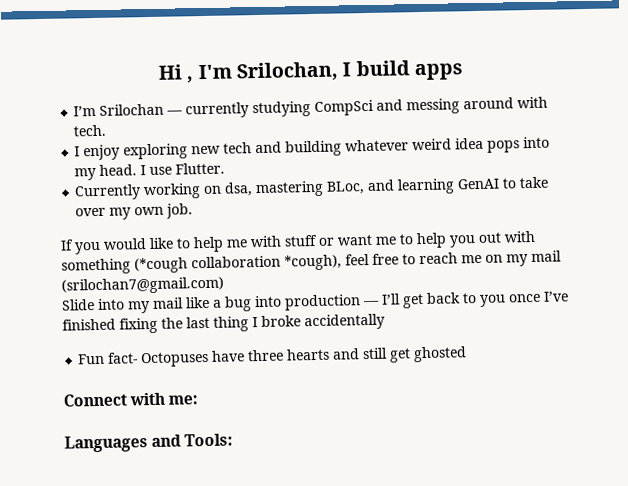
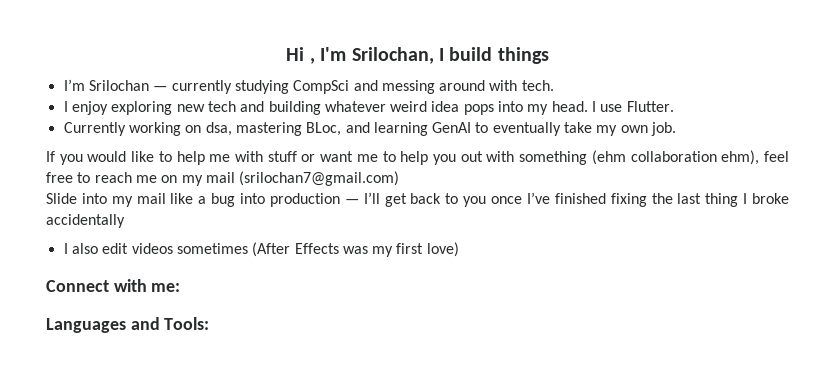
- Hi , I'm Srilochan, I build apps
+ Hi , I'm Srilochan, I build things
- Currently working on dsa, mastering BLoc, and learning GenAI to take over my own job.
+ Currently working on dsa, mastering BLoc, and learning GenAI to eventually take my own job.
- If you would like to help me with stuff or want me to help you out with something (*cough collaboration *cough), feel free to reach me on my mail (srilochan7@gmail.com)
+ If you would like to help me with stuff or want me to help you out with something (ehm collaboration ehm), feel free to reach me on my mail (srilochan7@gmail.com)
- Fun fact- Octopuses have three hearts and still get ghosted
+ I also edit videos sometimes (After Effects was my first love)

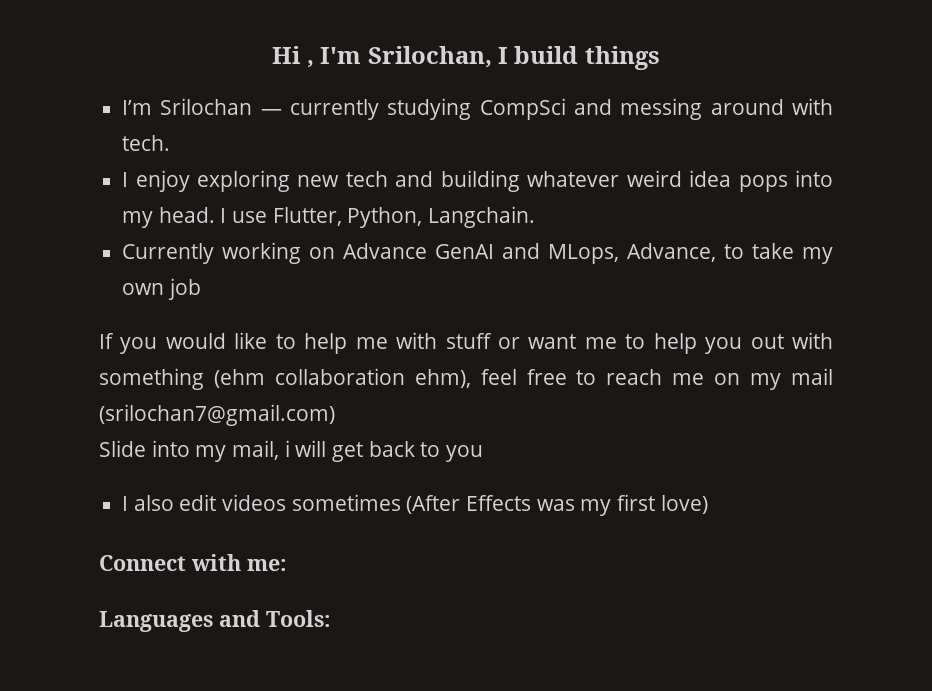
- I use Flutter.
+ I use Flutter, Python, Langchain.
- Currently working on dsa, mastering BLoc, and learning GenAI to eventually take my own job.
+ Currently working on Advance GenAI and MLops, Advance, to take my own job
- Slide into my mail like a bug into production — I’ll get back to you once I’ve finished fixing the last thing I broke accidentally
+ Slide into my mail, i will get back to you

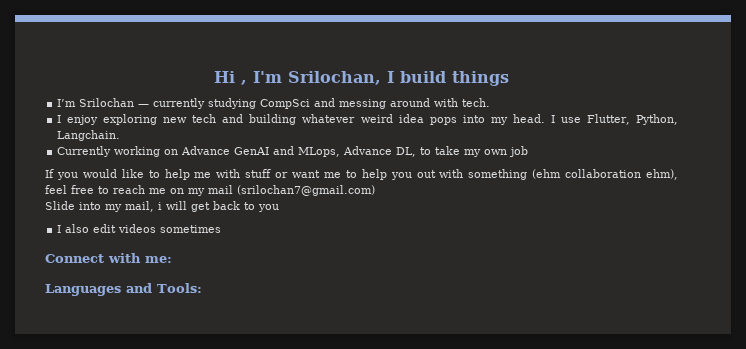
- Currently working on Advance GenAI and MLops, Advance, to take my own job
+ Currently working on Advance GenAI and MLops, Advance DL, to take my own job
- I also edit videos sometimes (After Effects was my first love)
+ I also edit videos sometimes

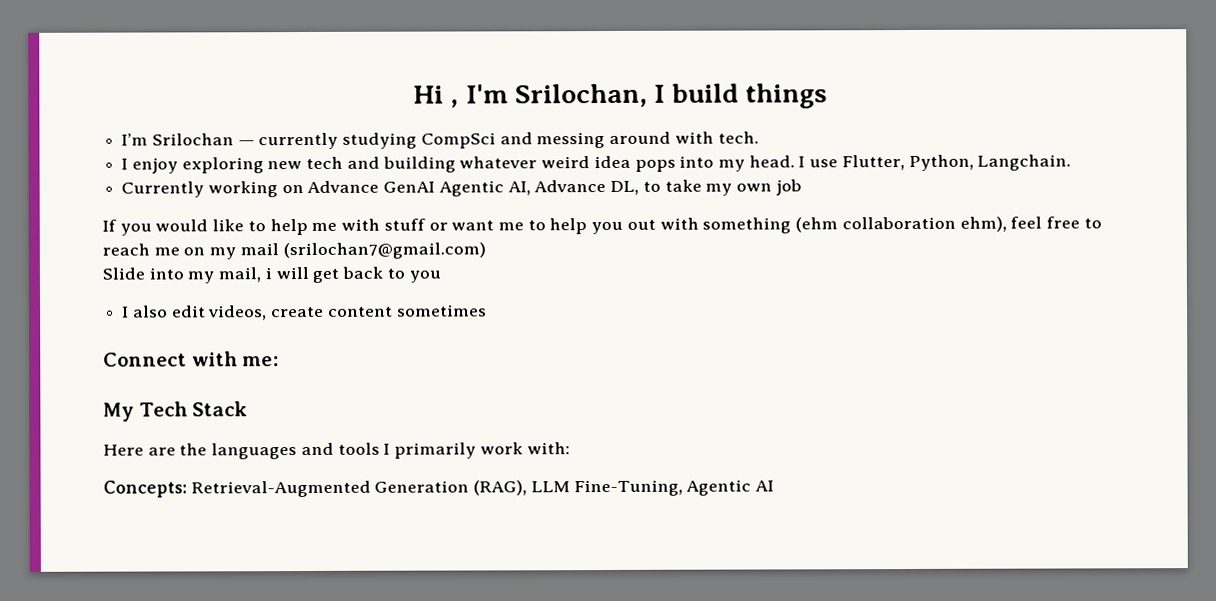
- Currently working on Advance GenAI and MLops, Advance DL, to take my own job
+ Currently working on Advance GenAI Agentic AI, Advance DL, to take my own job
- I also edit videos sometimes
+ I also edit videos, create content sometimes
- Languages and Tools:
+ My Tech Stack
+ Here are the languages and tools I primarily work with:
+ Concepts: Retrieval-Augmented Generation (RAG), LLM Fine-Tuning, Agentic AI

